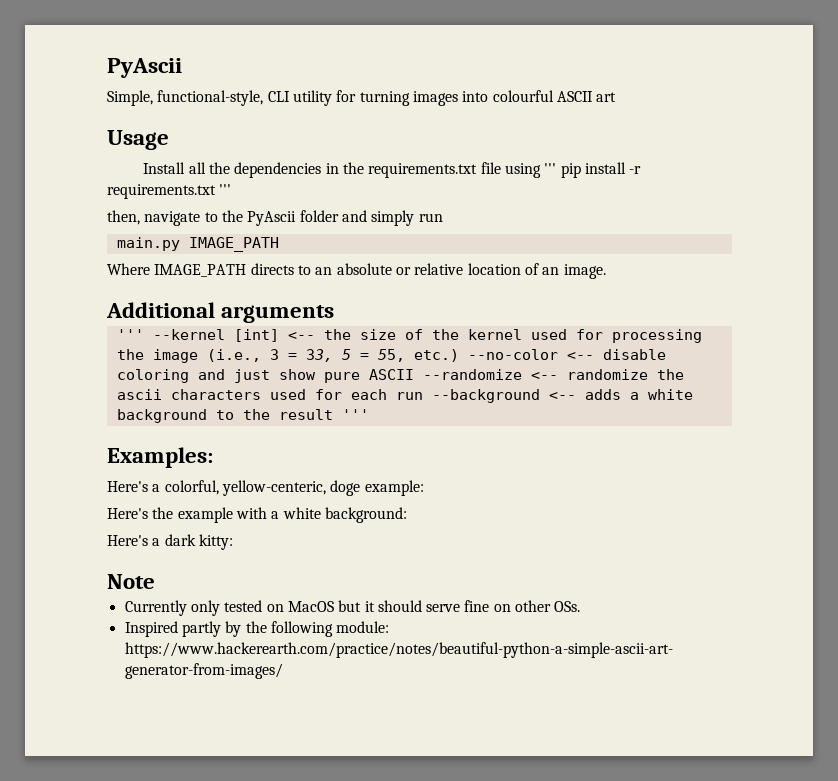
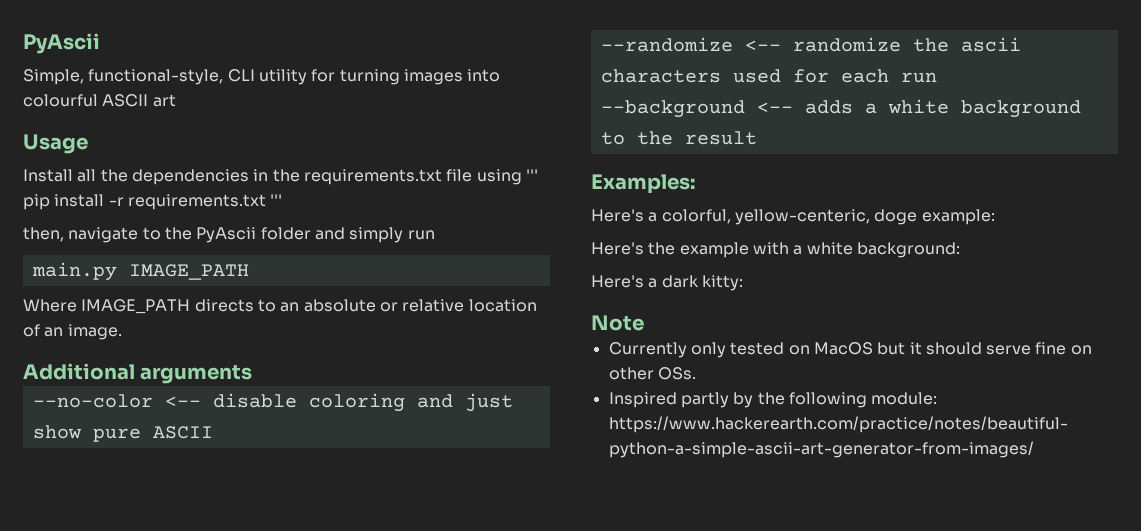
- ''' --kernel [int] <-- the size of the kernel used for processing the image (i.e., 3 = 33, 5 = 55, etc.) --no-color <-- disable coloring and just show pure ASCII --randomize <-- randomize the ascii characters used for each run --background <-- adds a white background to the result '''
+ --no-color <-- disable coloring and just show pure ASCII
+ --randomize <-- randomize the ascii characters used for each run
+ --background <-- adds a white background to the result

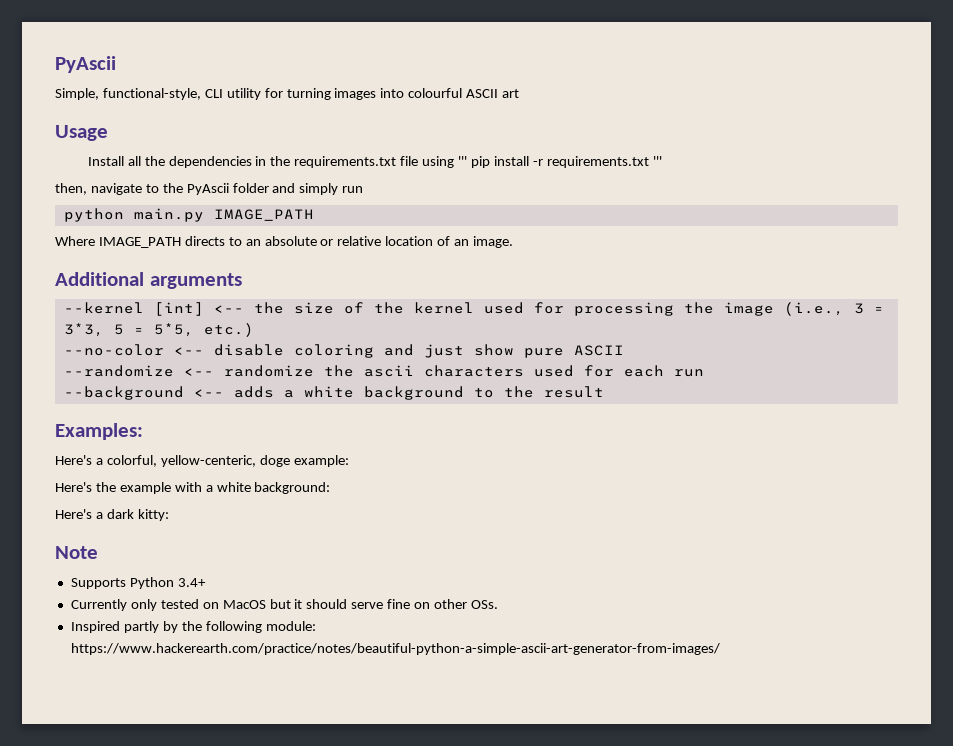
- main.py IMAGE_PATH
+ python main.py IMAGE_PATH
+ --kernel [int] <-- the size of the kernel used for processing the image (i.e., 3 = 3*3, 5 = 5*5, etc.)
+ Supports Python 3.4+

